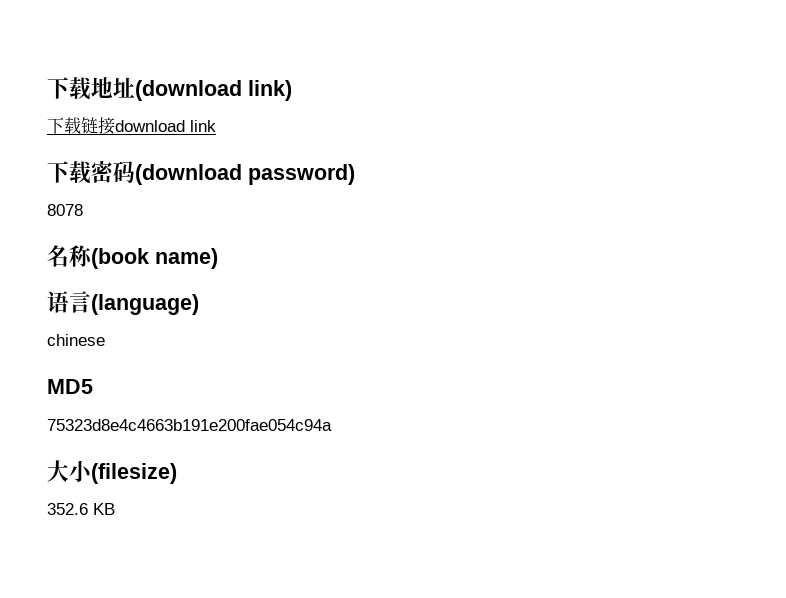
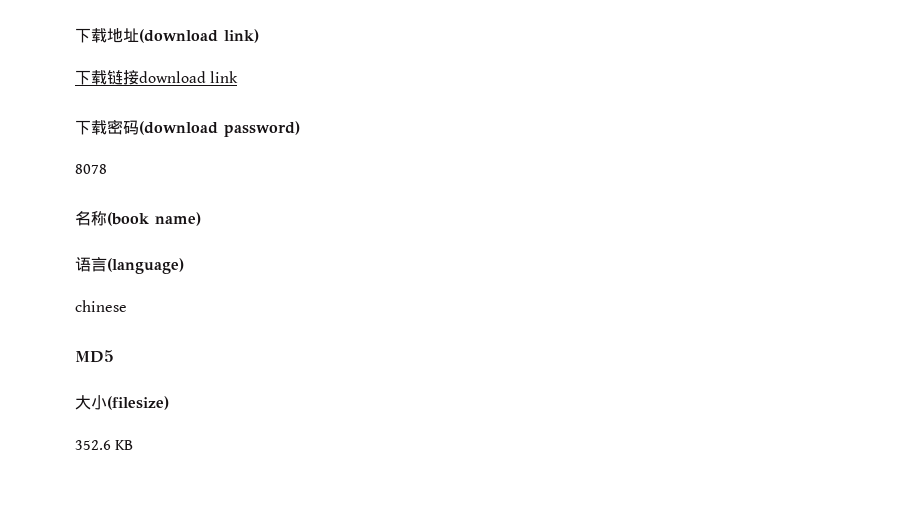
- 75323d8e4c4663b191e200fae054c94a

